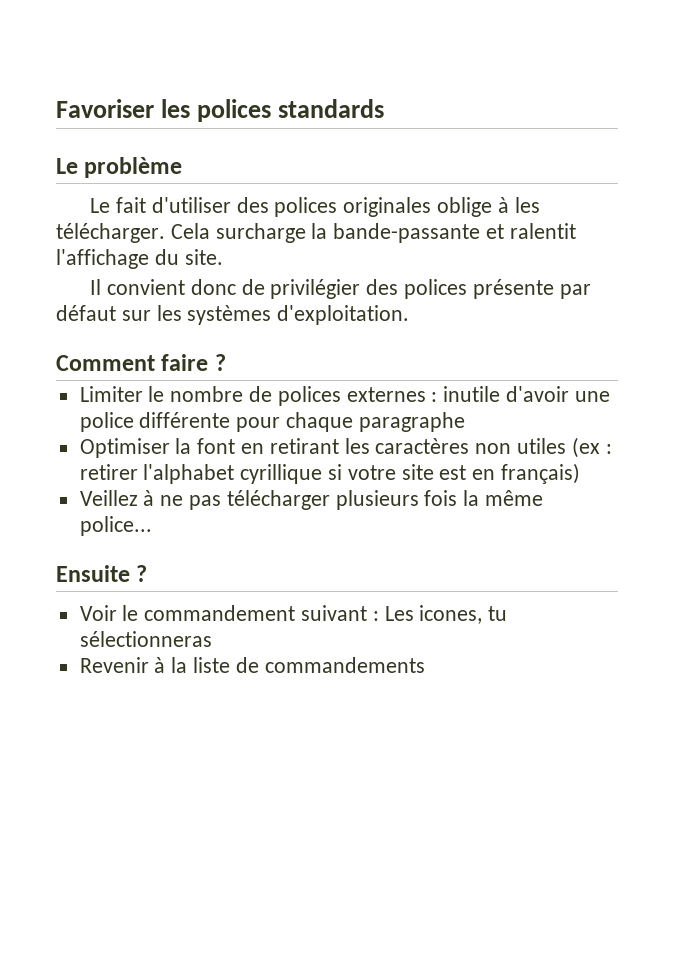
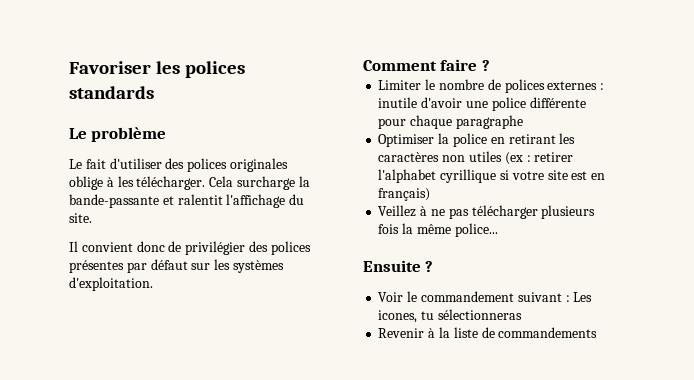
- Il convient donc de privilégier des polices présente par défaut sur les systèmes d'exploitation.
+ Il convient donc de privilégier des polices présentes par défaut sur les systèmes d'exploitation.
- Optimiser la font en retirant les caractères non utiles (ex : retirer l'alphabet cyrillique si votre site est en français)
+ Optimiser la police en retirant les caractères non utiles (ex : retirer l'alphabet cyrillique si votre site est en français)

